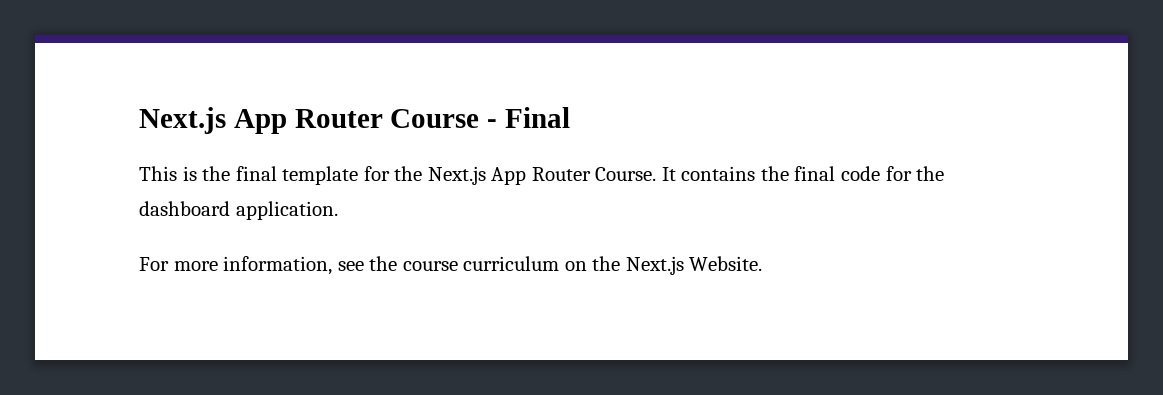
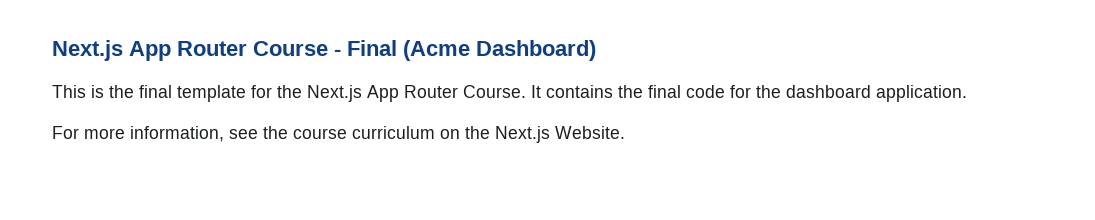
- Next.js App Router Course - Final
+ Next.js App Router Course - Final (Acme Dashboard)

